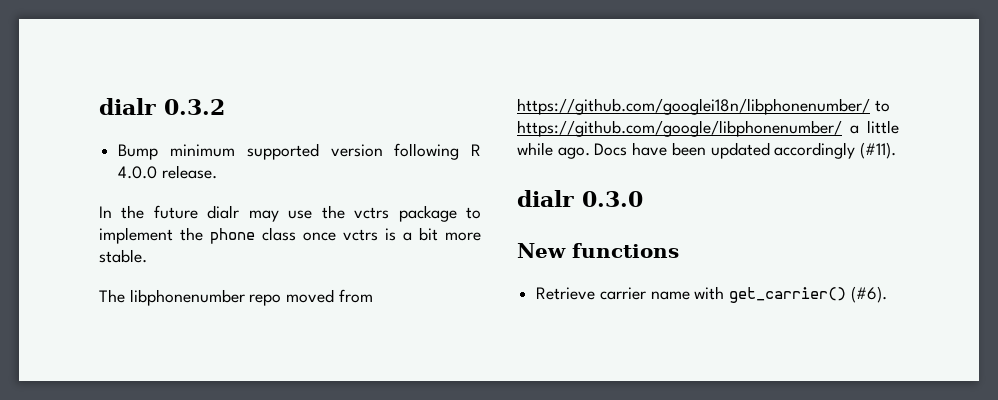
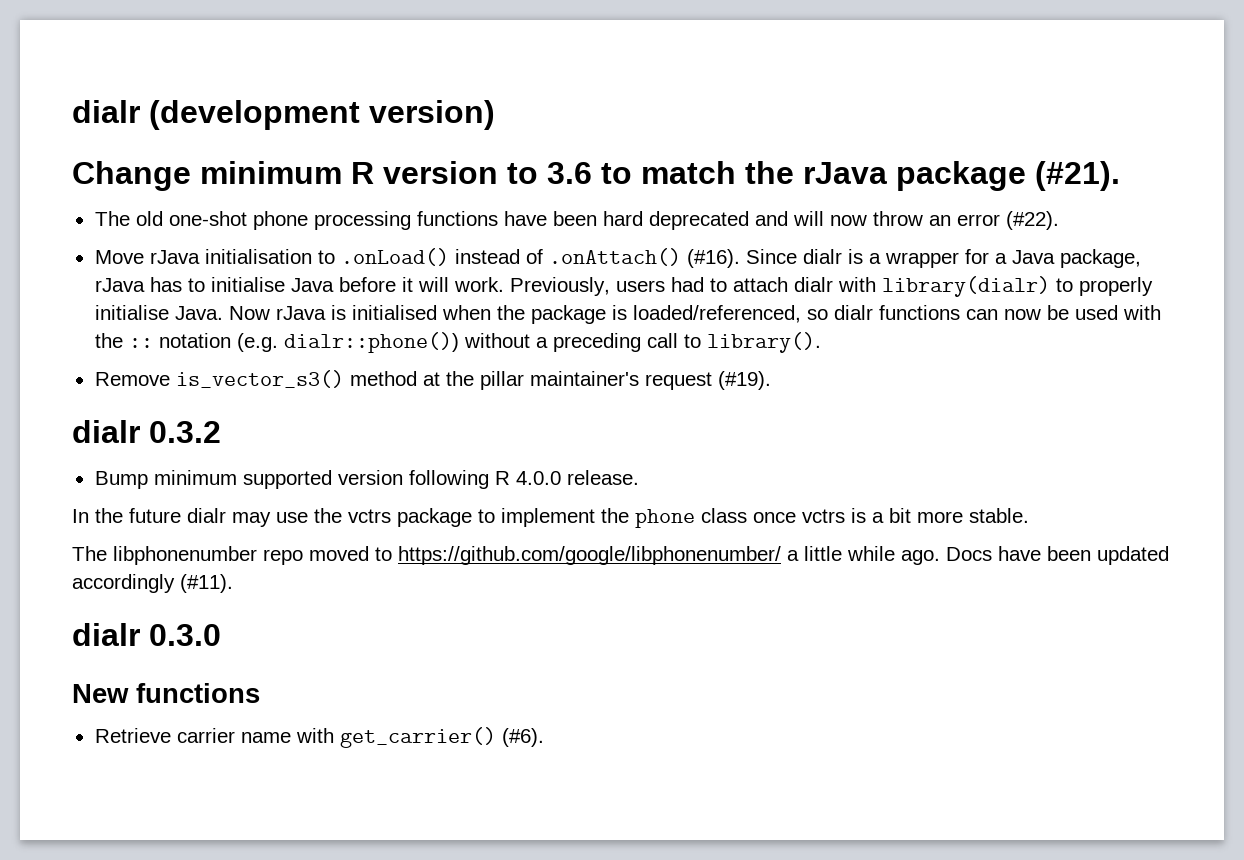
+ dialr (development version)
+ Change minimum R version to 3.6 to match the rJava package (#21).
+ The old one-shot phone processing functions have been hard deprecated and will now throw an error (#22).
+ Move rJava initialisation to .onLoad() instead of .onAttach() (#16). Since dialr is a wrapper for a Java package, rJava has to initialise Java before it will work. Previously, users had to attach dialr with library(dialr) to properly initialise Java. Now rJava is initialised when the package is loaded/referenced, so dialr functions can now be used with the :: notation (e.g. dialr::phone()) without a preceding call to library().
+ Remove is_vector_s3() method at the pillar maintainer's request (#19).
- The libphonenumber repo moved from https://github.com/googlei18n/libphonenumber/ to https://github.com/google/libphonenumber/ a little while ago.
+ The libphonenumber repo moved to https://github.com/google/libphonenumber/ a little while ago.

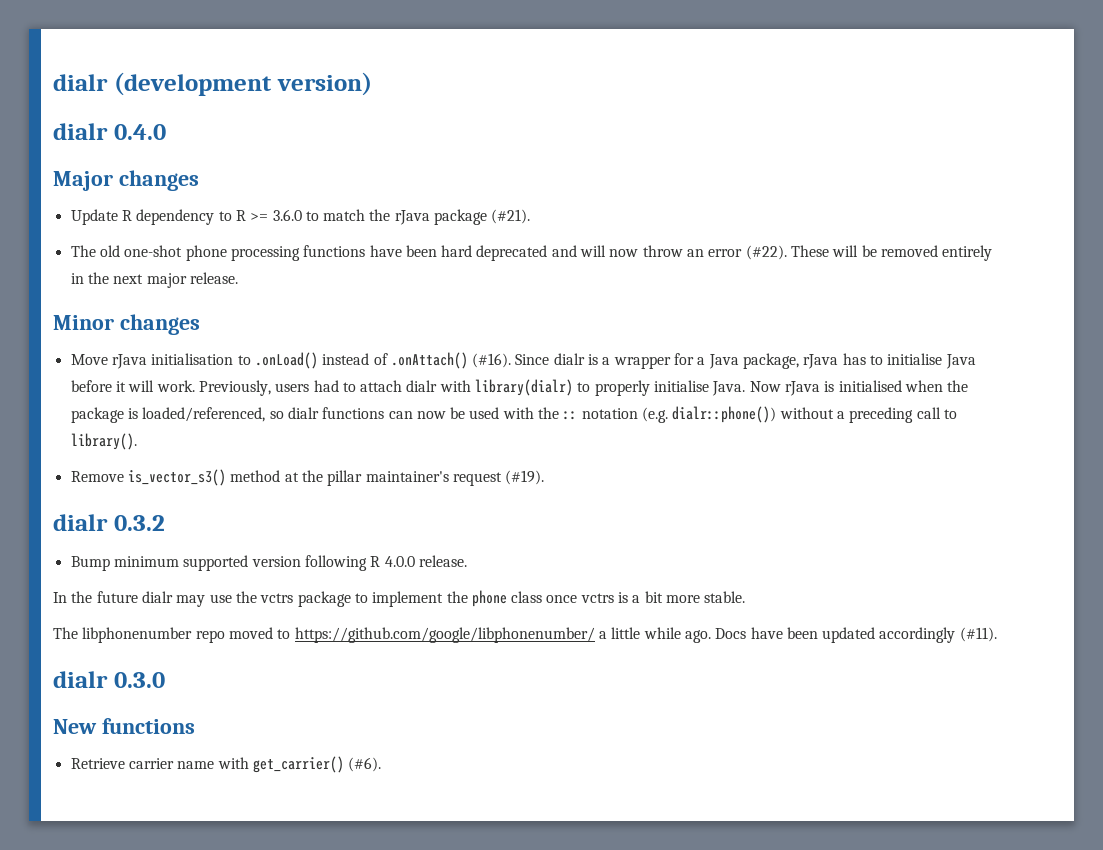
- Change minimum R version to 3.6 to match the rJava package (#21).
+ dialr 0.4.0
+ Major changes
+ Update R dependency to R >= 3.6.0 to match the rJava package (#21).
+ These will be removed entirely in the next major release.
+ Minor changes

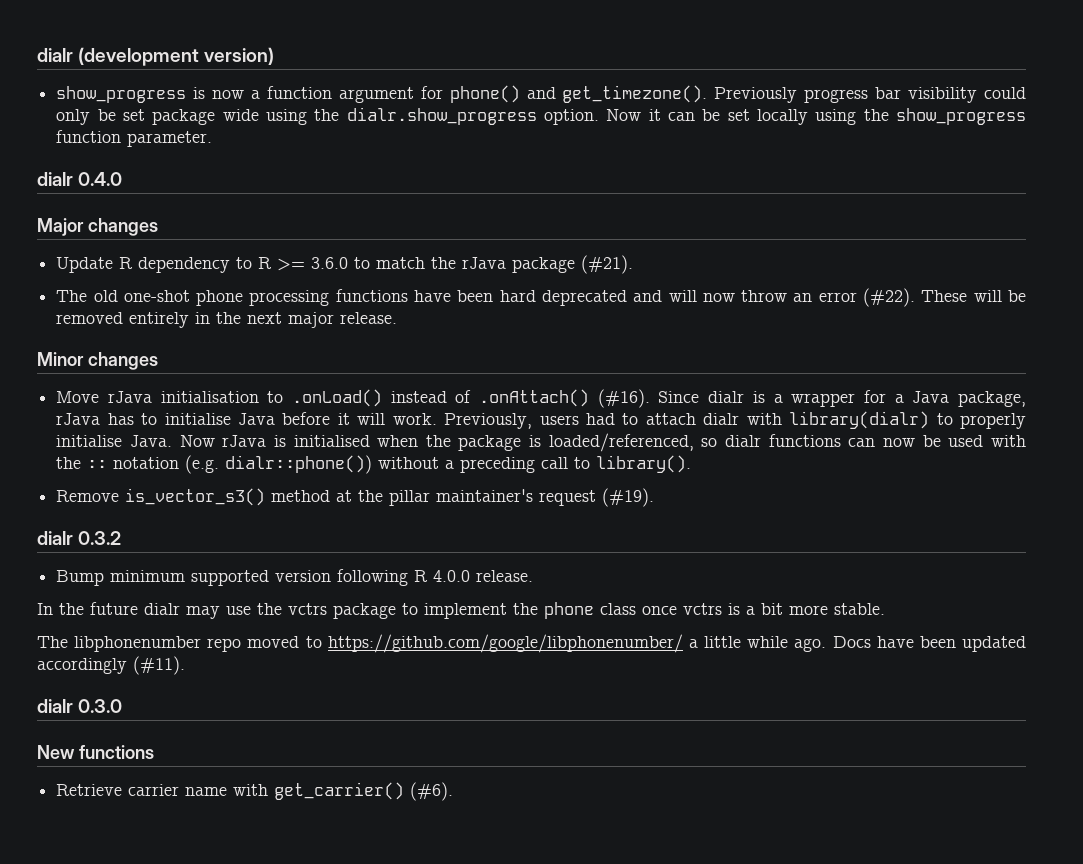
+ show_progress is now a function argument for phone() and get_timezone(). Previously progress bar visibility could only be set package wide using the dialr.show_progress option. Now it can be set locally using the show_progress function parameter.

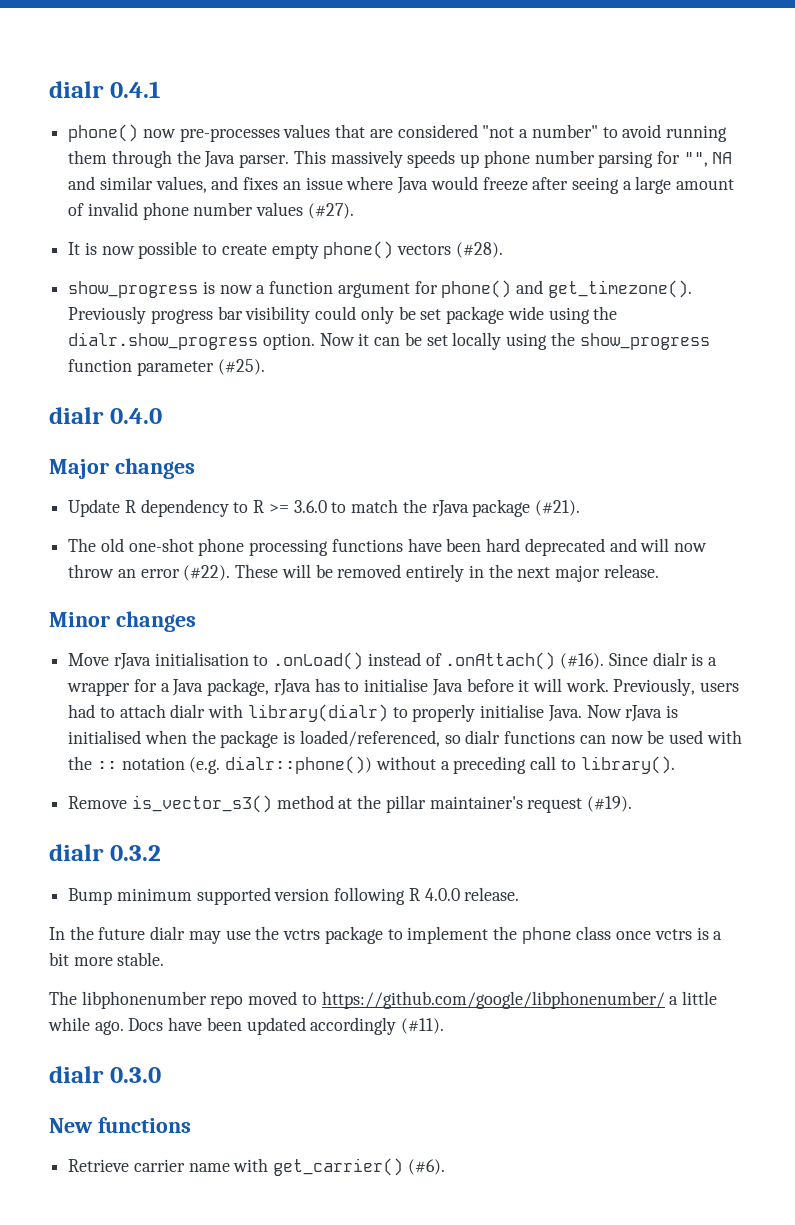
- dialr (development version)
+ dialr 0.4.1
+ phone() now pre-processes values that are considered "not a number" to avoid running them through the Java parser. This massively speeds up phone number parsing for "", NA and similar values, and fixes an issue where Java would freeze after seeing a large amount of invalid phone number values (#27).
+ It is now possible to create empty phone() vectors (#28).
- Now it can be set locally using the show_progress function parameter.
+ Now it can be set locally using the show_progress function parameter (#25).

